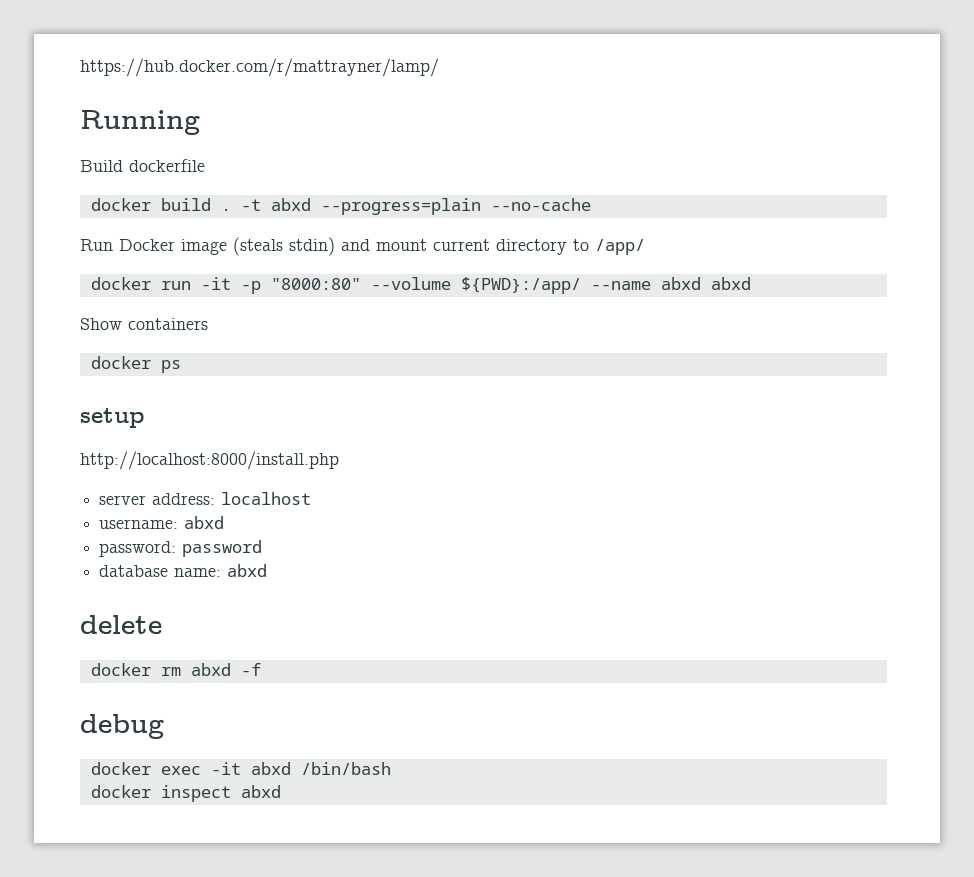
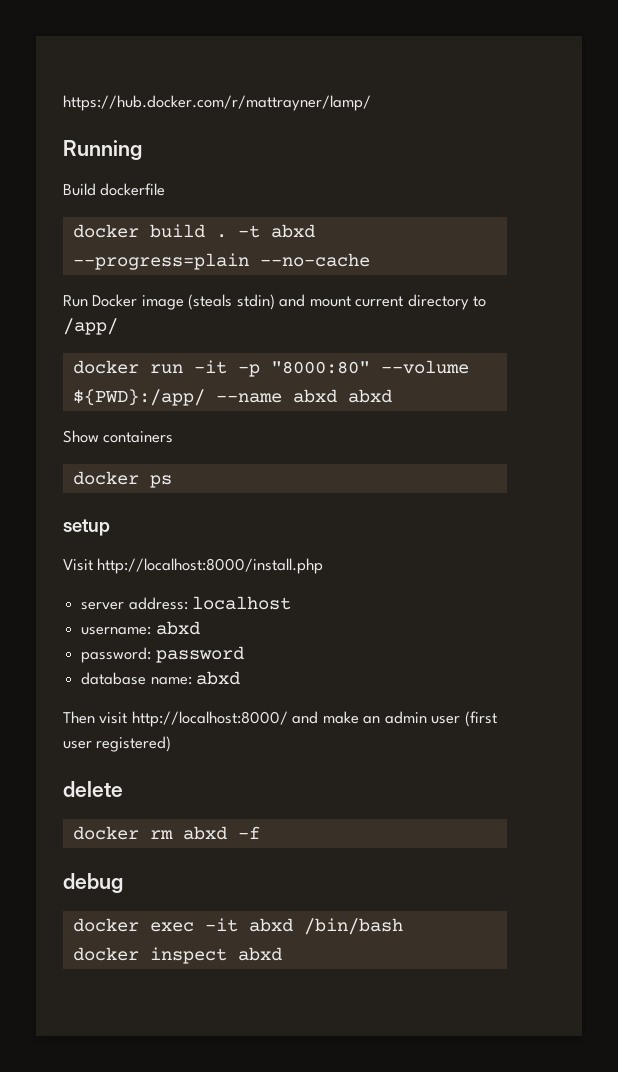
- http://localhost:8000/install.php
+ Visit http://localhost:8000/install.php
+ Then visit http://localhost:8000/ and make an admin user (first user registered)

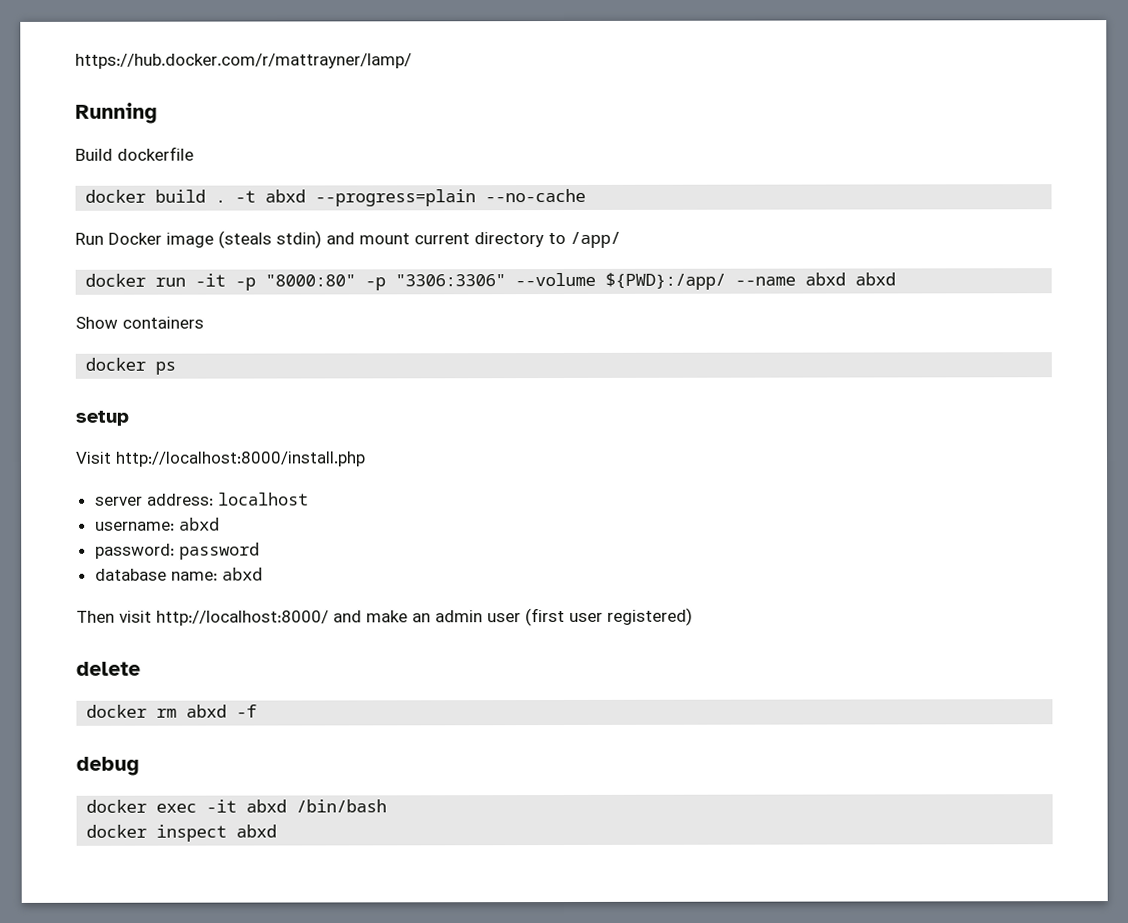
- docker run -it -p "8000:80" --volume ${PWD}:/app/ --name abxd abxd
+ docker run -it -p "8000:80" -p "3306:3306" --volume ${PWD}:/app/ --name abxd abxd

